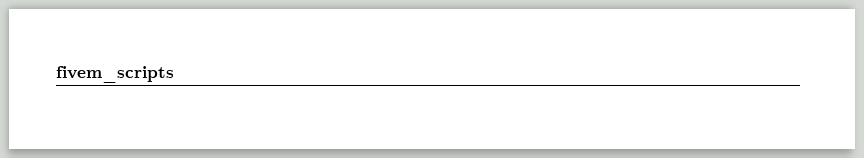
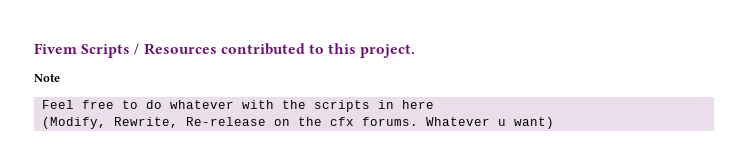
- fivem_scripts
+ Fivem Scripts / Resources contributed to this project.
+ Note
+ Feel free to do whatever with the scripts in here
+ (Modify, Rewrite, Re-release on the cfx forums. Whatever u want)

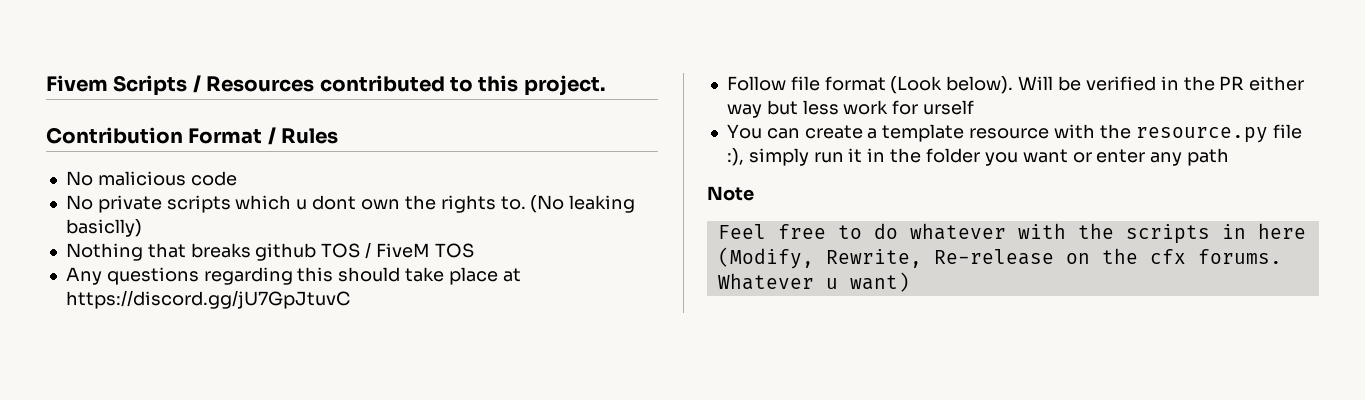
+ Contribution Format / Rules
+ No malicious code
+ No private scripts which u dont own the rights to. (No leaking basiclly)
+ Nothing that breaks github TOS / FiveM TOS
+ Any questions regarding this should take place at https://discord.gg/jU7GpJtuvC
+ Follow file format (Look below). Will be verified in the PR either way but less work for urself
+ You can create a template resource with the resource.py file :), simply run it in the folder you want or enter any path

